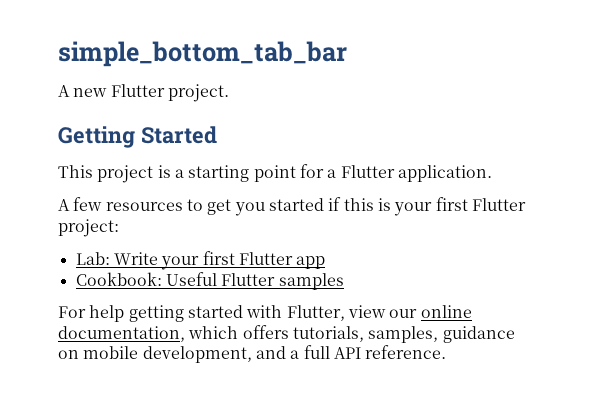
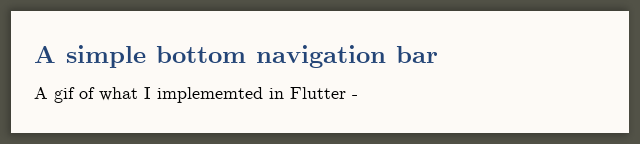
- simple_bottom_tab_bar
- A new Flutter project.
- Getting Started
- This project is a starting point for a Flutter application.
- A few resources to get you started if this is your first Flutter project:
- Lab: Write your first Flutter app
- Cookbook: Useful Flutter samples
- For help getting started with Flutter, view our online documentation, which offers tutorials, samples, guidance on mobile development, and a full API reference.
+ A simple bottom navigation bar
+ A gif of what I implememted in Flutter -

